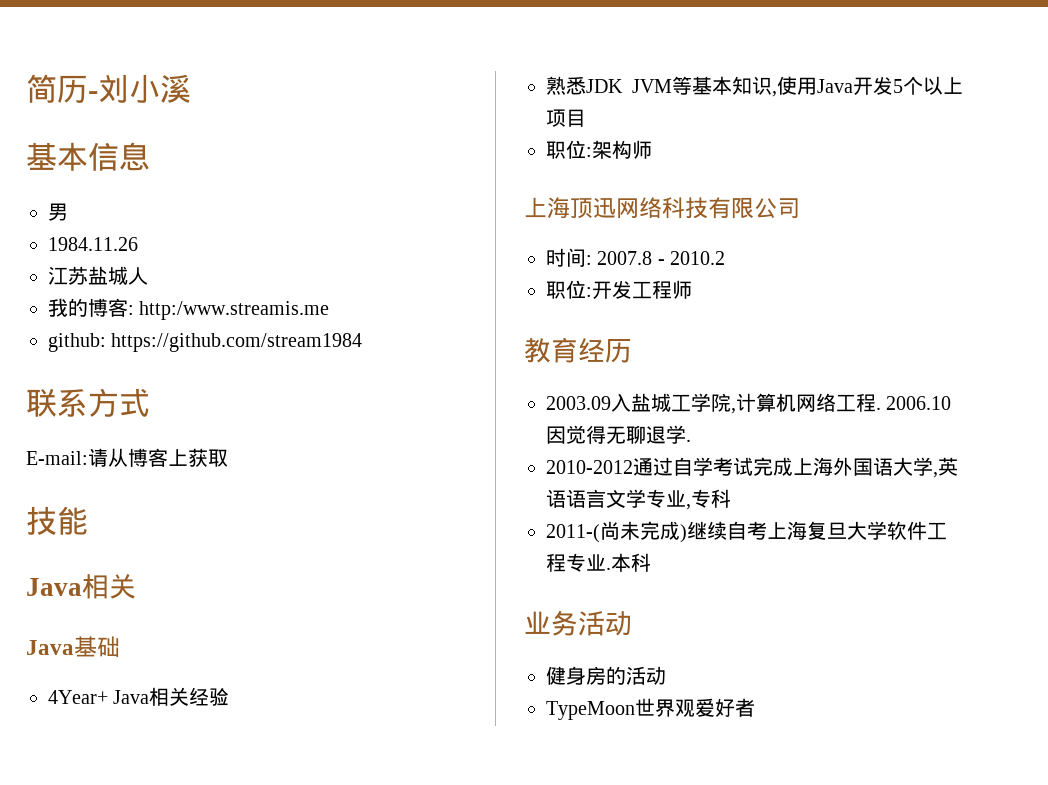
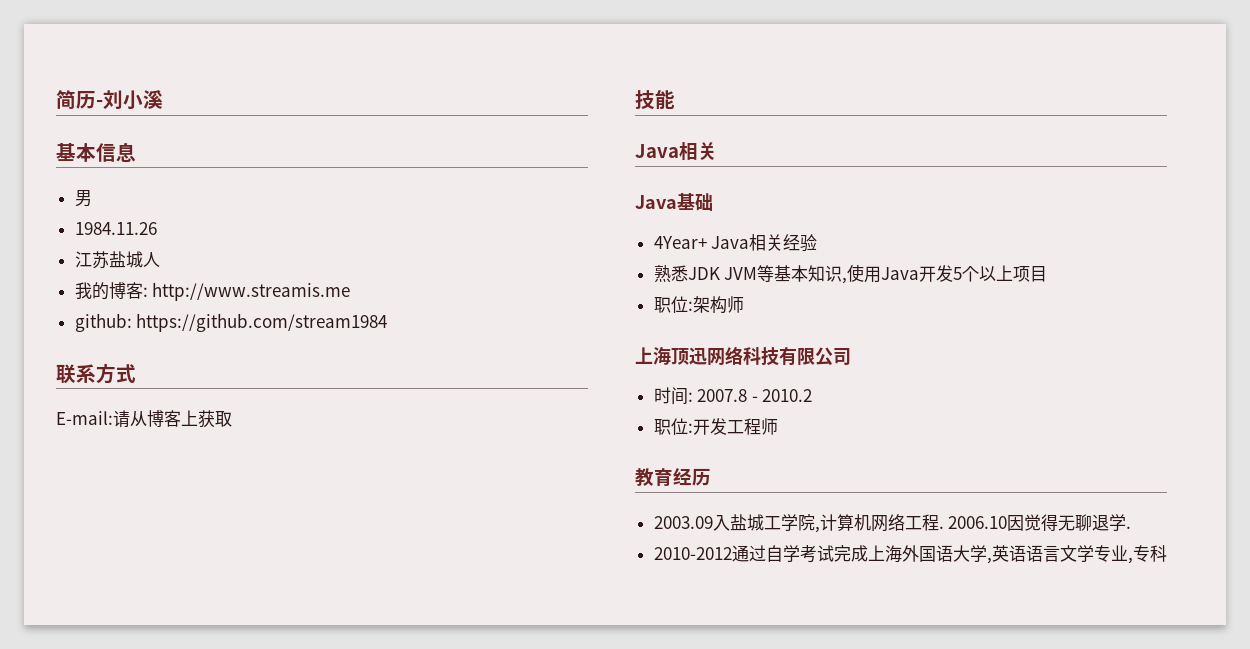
- 我的博客: http:/www.streamis.me
+ 我的博客: http://www.streamis.me
- 2011-(尚未完成)继续自考上海复旦大学软件工程专业.本科
- 业务活动
- 健身房的活动
- TypeMoon世界观爱好者

